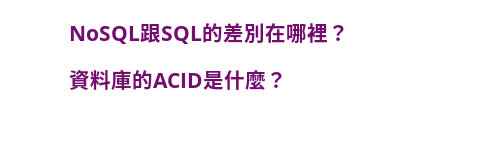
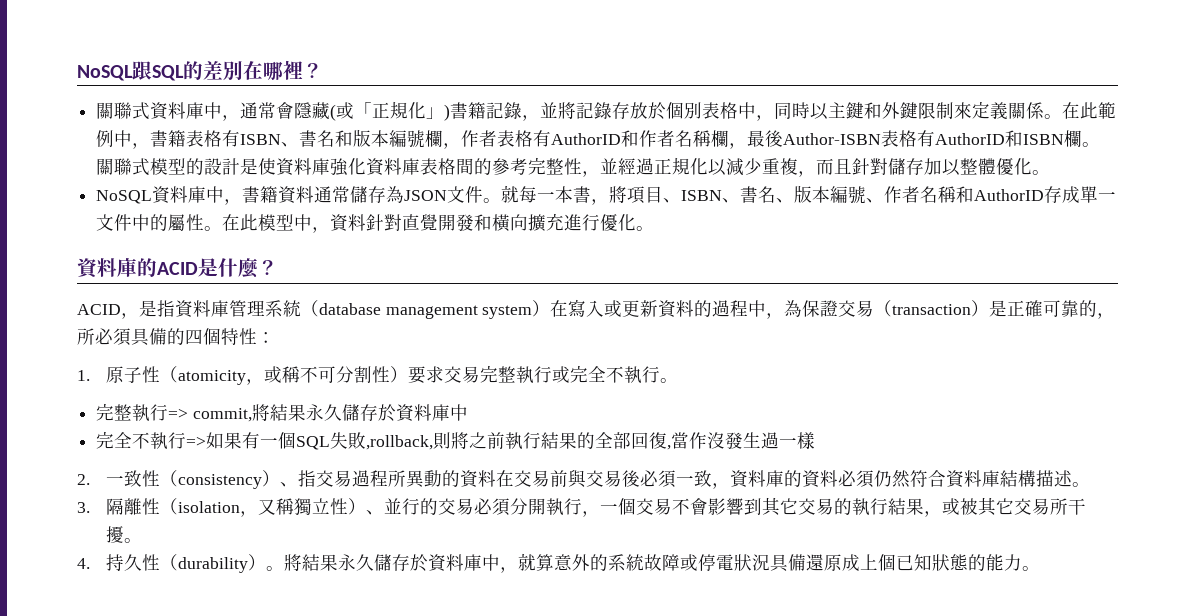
+ 關聯式資料庫中，通常會隱藏(或「正規化」)書籍記錄，並將記錄存放於個別表格中，同時以主鍵和外鍵限制來定義關係。在此範例中，書籍表格有ISBN、書名和版本編號欄，作者表格有AuthorID和作者名稱欄，最後Author-ISBN表格有AuthorID和ISBN欄。關聯式模型的設計是使資料庫強化資料庫表格間的參考完整性，並經過正規化以減少重複，而且針對儲存加以整體優化。
+ NoSQL資料庫中，書籍資料通常儲存為JSON文件。就每一本書，將項目、ISBN、書名、版本編號、作者名稱和AuthorID存成單一文件中的屬性。在此模型中，資料針對直覺開發和橫向擴充進行優化。
+ ACID，是指資料庫管理系統（database management system）在寫入或更新資料的過程中，為保證交易（transaction）是正確可靠的，所必須具備的四個特性：
+ 1.原子性（atomicity，或稱不可分割性）要求交易完整執行或完全不執行。
+ 完整執行=> commit,將結果永久儲存於資料庫中
+ 完全不執行=>如果有一個SQL失敗,rollback,則將之前執行結果的全部回復,當作沒發生過一樣
+ 2.一致性（consistency）、指交易過程所異動的資料在交易前與交易後必須一致，資料庫的資料必須仍然符合資料庫結構描述。
+ 3.隔離性（isolation，又稱獨立性）、並行的交易必須分開執行，一個交易不會影響到其它交易的執行結果，或被其它交易所干擾。
+ 4.持久性（durability）。將結果永久儲存於資料庫中，就算意外的系統故障或停電狀況具備還原成上個已知狀態的能力。

